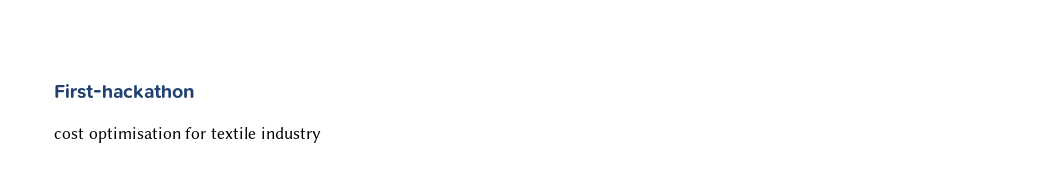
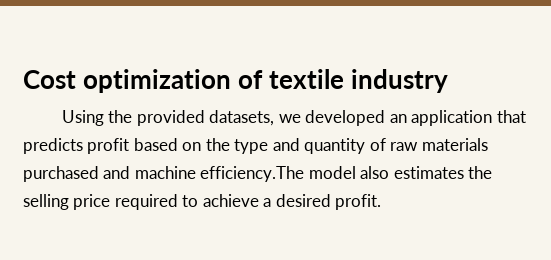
- First-hackathon
- cost optimisation for textile industry
+ Cost optimization of textile industry
+ Using the provided datasets, we developed an application that predicts profit based on the type and quantity of raw materials purchased and machine efficiency.The model also estimates the selling price required to achieve a desired profit.

